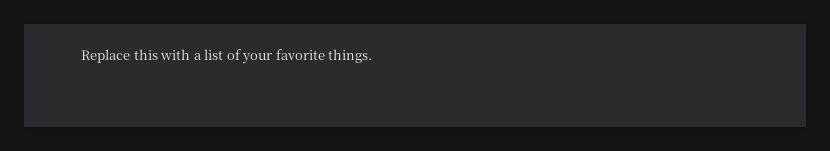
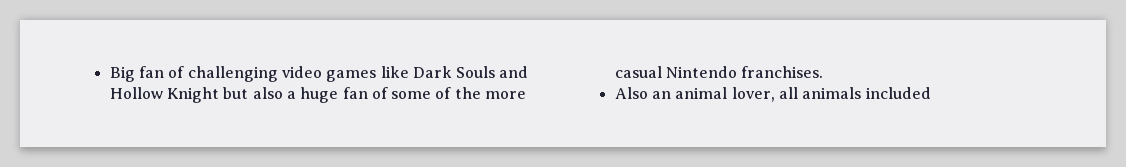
- Replace this with a list of your favorite things.
+ Big fan of challenging video games like Dark Souls and Hollow Knight but also a huge fan of some of the more casual Nintendo franchises.
+ Also an animal lover, all animals included

